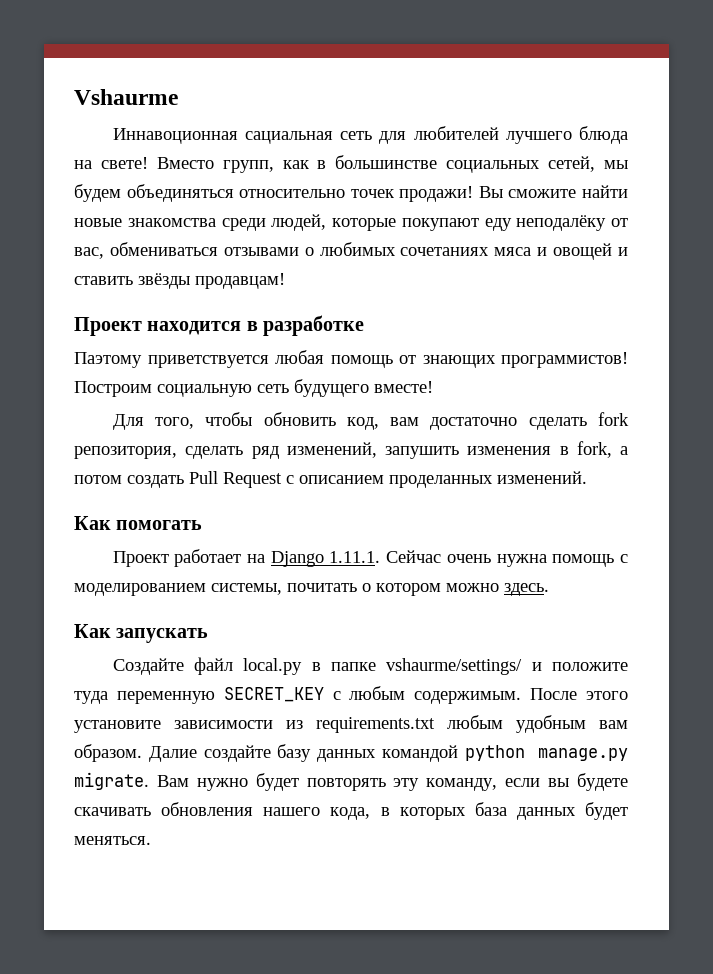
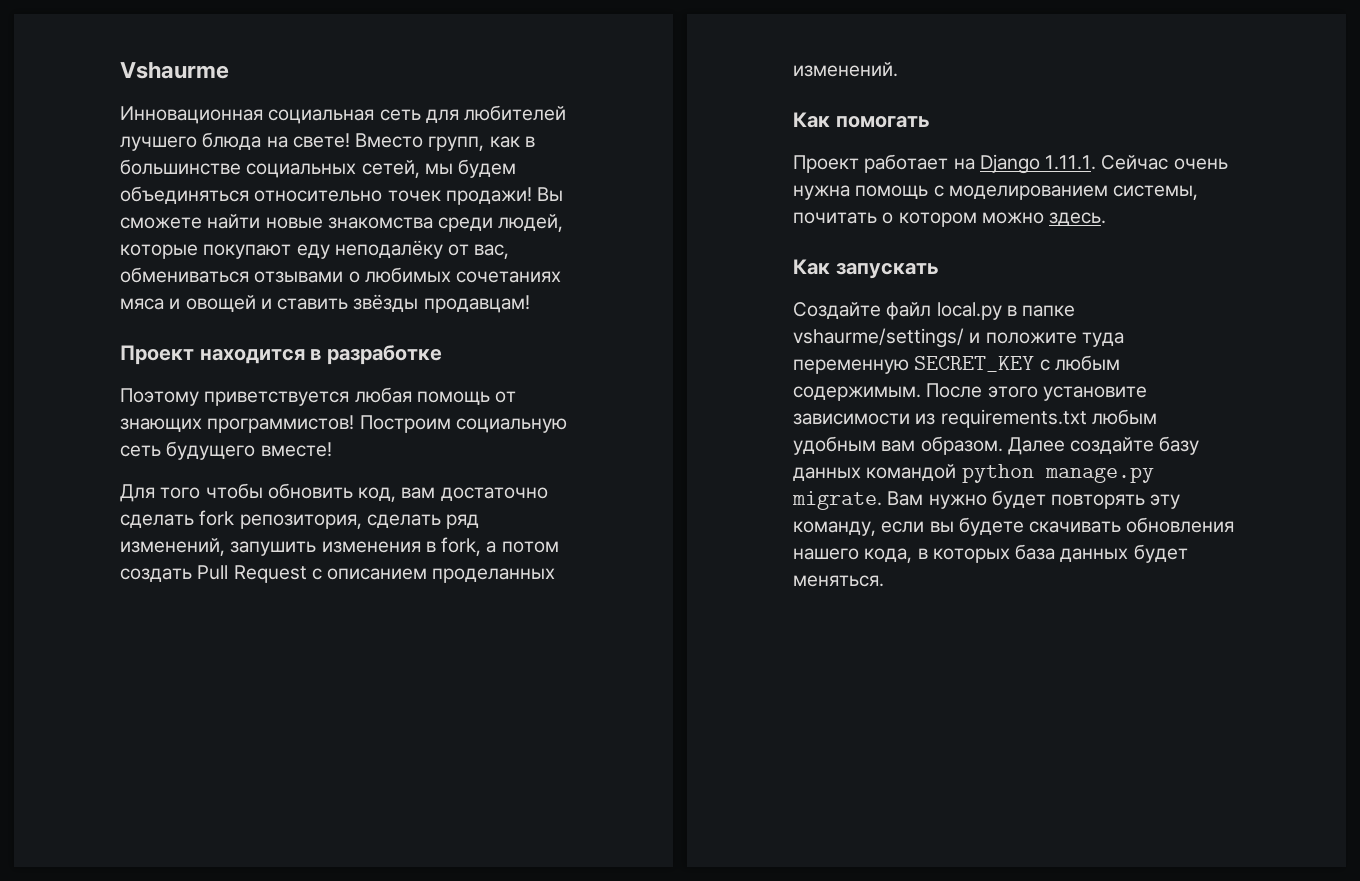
- Иннавоционная сациальная сеть для любителей лучшего блюда на свете!
+ Инновационная социальная сеть для любителей лучшего блюда на свете!
- Вы сможите найти новые знакомства среди людей, которые покупают еду неподалёку от вас, обмениваться отзывами о любимых сочетаниях мяса и овощей и ставить звёзды продавцам!
+ Вы сможете найти новые знакомства среди людей, которые покупают еду неподалёку от вас, обмениваться отзывами о любимых сочетаниях мяса и овощей и ставить звёзды продавцам!
- Паэтому приветствуется любая помощь от знающих программистов!
+ Поэтому приветствуется любая помощь от знающих программистов!
- Для того, чтобы обновить код, вам достаточно сделать fork репозитория, сделать ряд изменений, запушить изменения в fork, а потом создать Pull Request с описанием проделанных изменений.
+ Для того чтобы обновить код, вам достаточно сделать fork репозитория, сделать ряд изменений, запушить изменения в fork, а потом создать Pull Request с описанием проделанных изменений.
- Далие создайте базу данных командой python manage.py migrate.
+ Далee создайте базу данных командой python manage.py migrate.

